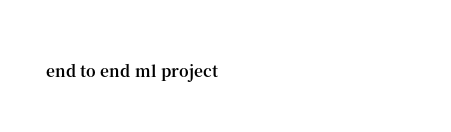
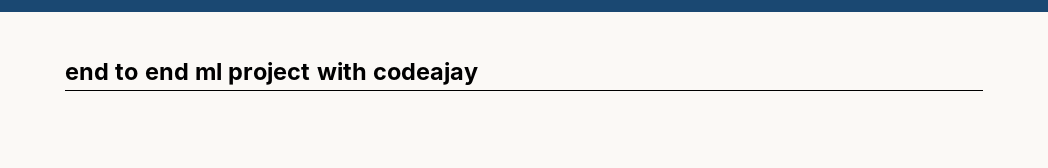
- end to end ml project
+ end to end ml project with codeajay

